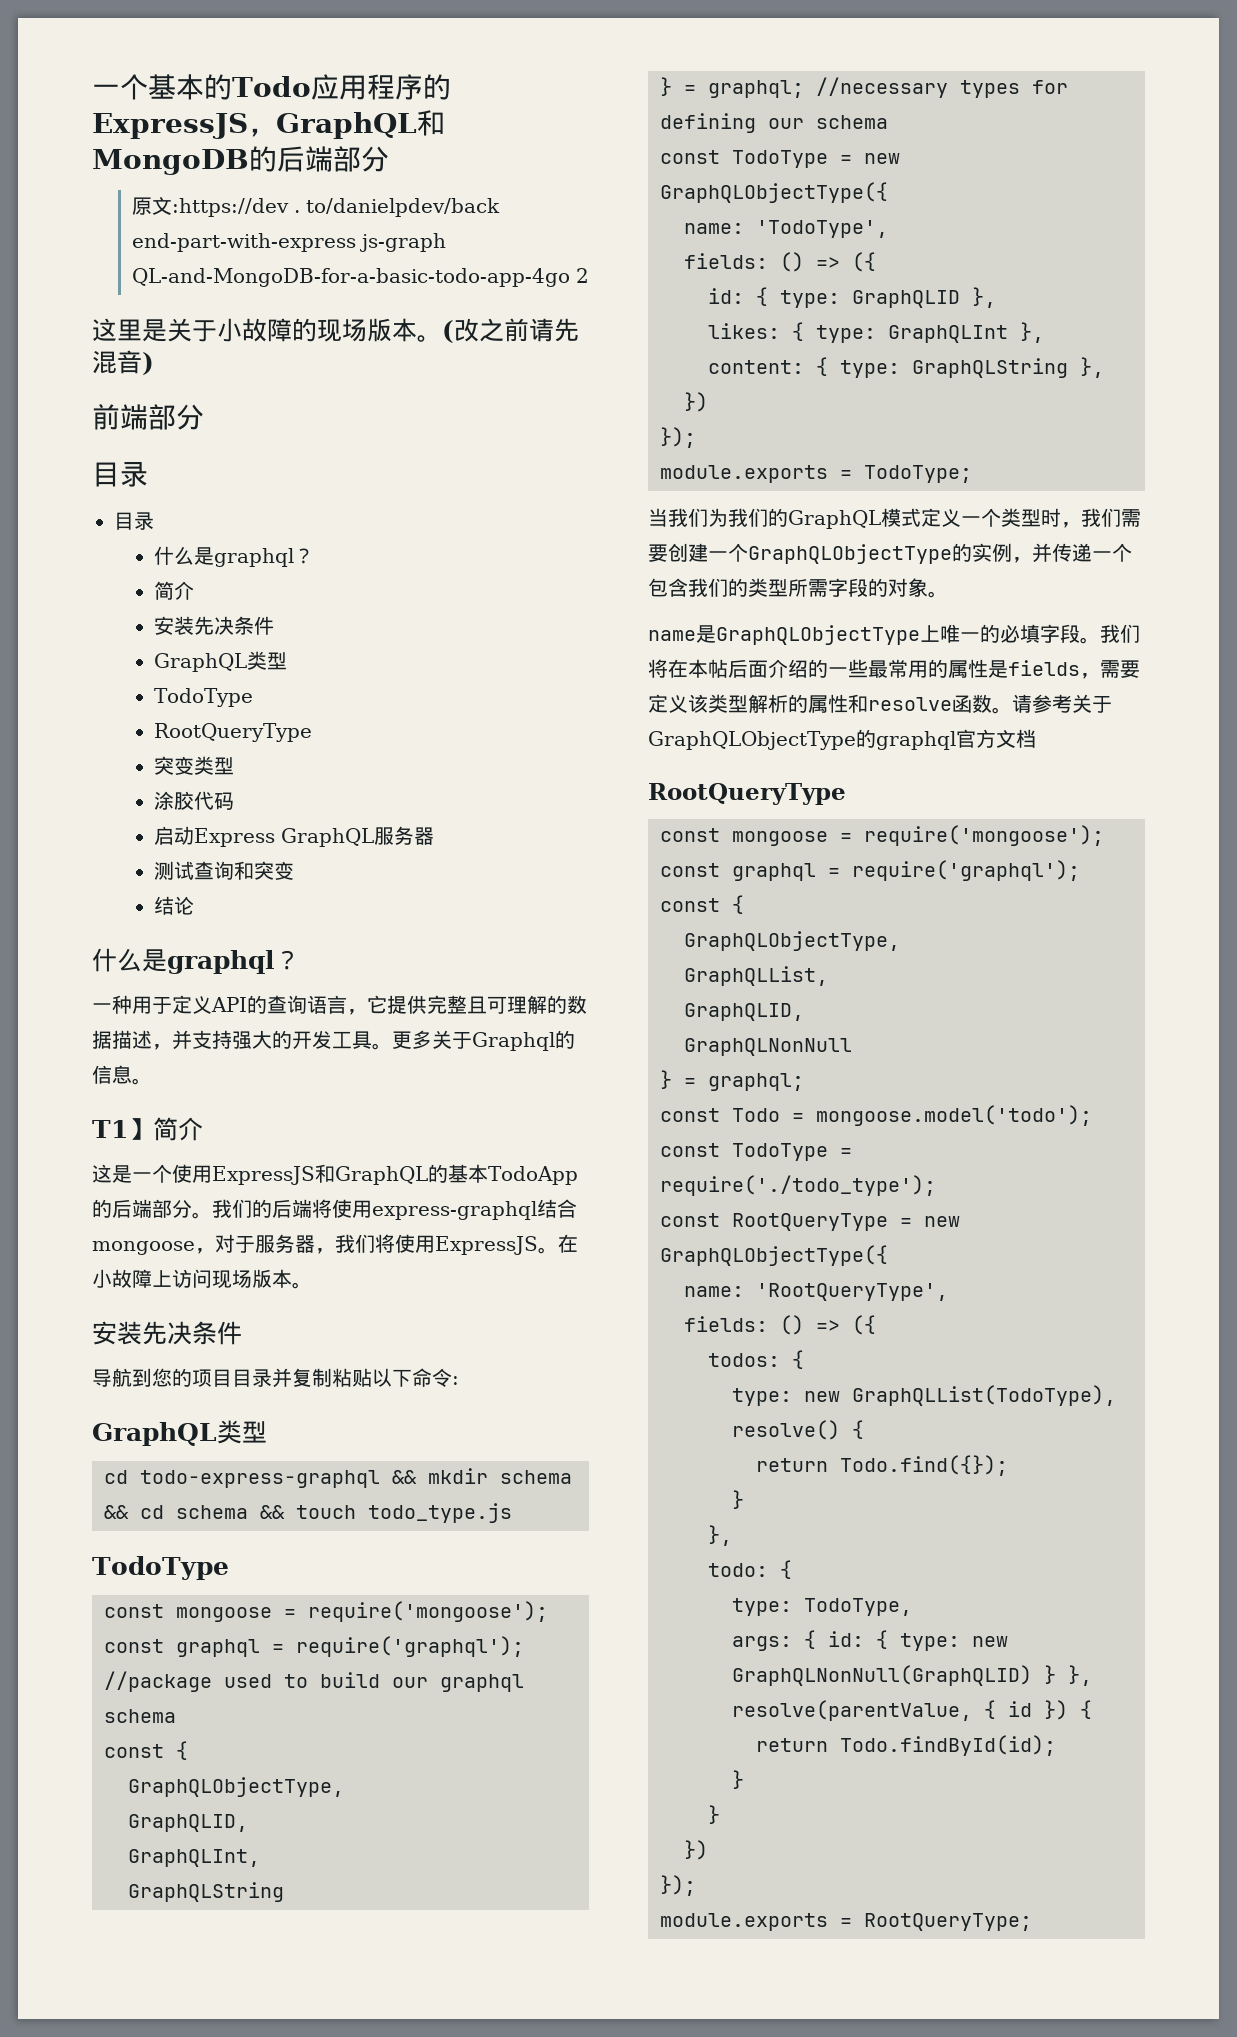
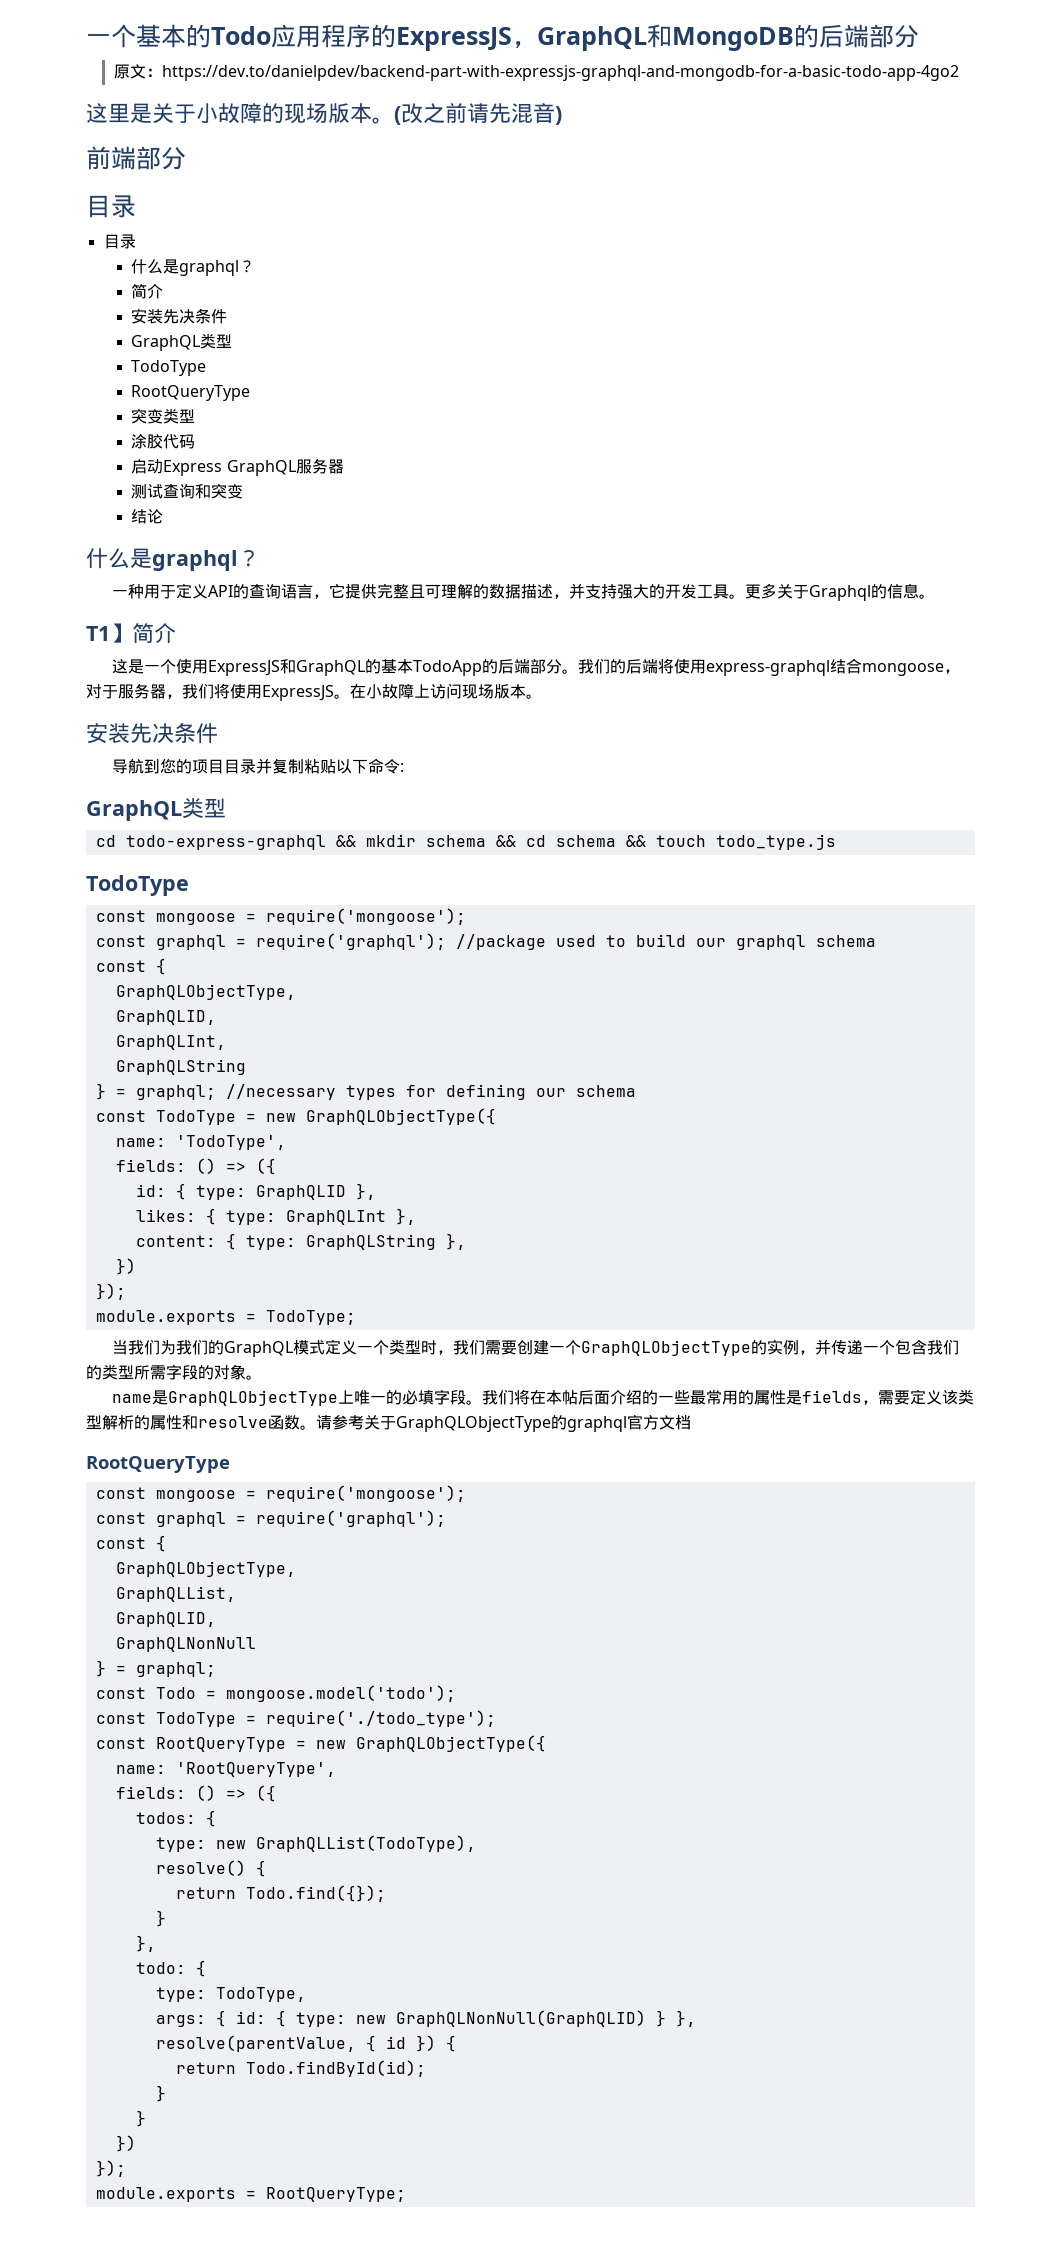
- 原文:https://dev . to/danielpdev/back end-part-with-express js-graph QL-and-MongoDB-for-a-basic-todo-app-4go 2
+ 原文：https://dev.to/danielpdev/backend-part-with-expressjs-graphql-and-mongodb-for-a-basic-todo-app-4go2

